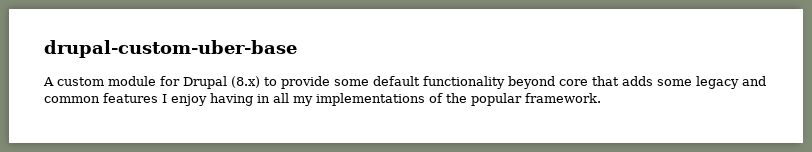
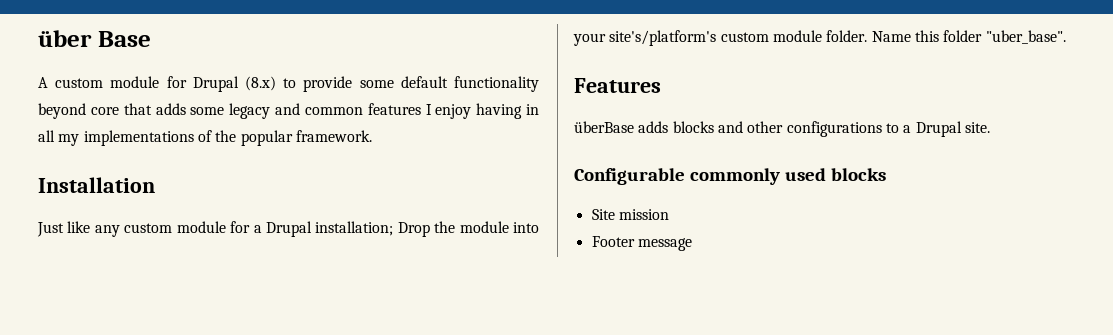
- drupal-custom-uber-base
+ über Base
+ Installation
+ Just like any custom module for a Drupal installation; Drop the module into your site's/platform's custom module folder. Name this folder "uber_base".
+ Features
+ überBase adds blocks and other configurations to a Drupal site.
+ Configurable commonly used blocks
+ Site mission
+ Footer message

